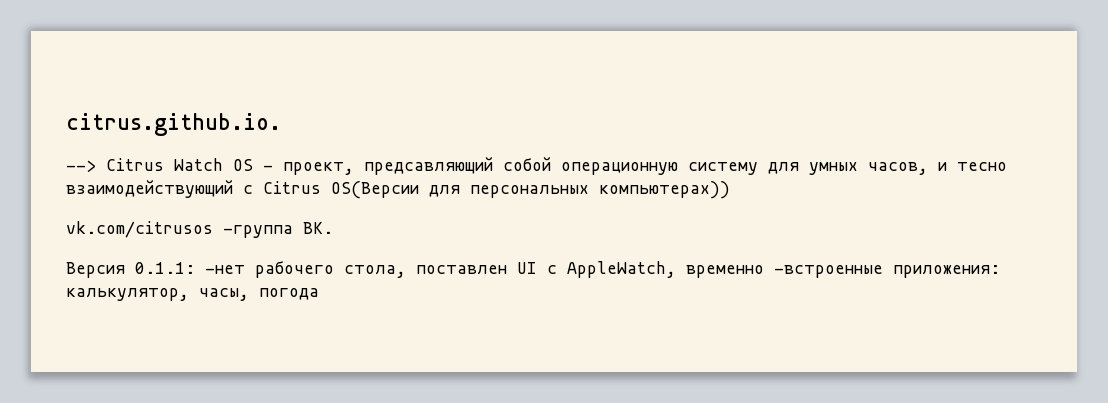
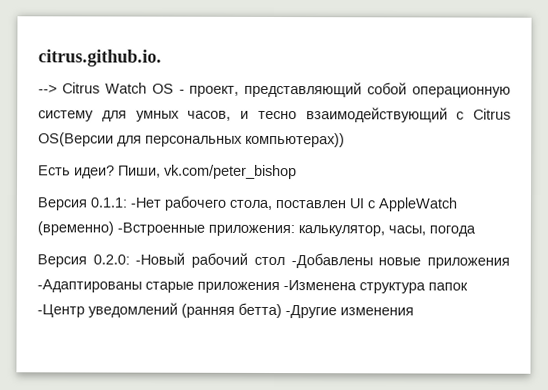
- --> Citrus Watch OS - проект, предсавляющий собой операционную систему для умных часов, и тесно взаимодействующий с Citrus OS(Версии для персональных компьютерах))
+ --> Citrus Watch OS - проект, представляющий собой операционную систему для умных часов, и тесно взаимодействующий с Citrus OS(Версии для персональных компьютерах))
- vk.com/citrusos -группа ВК.
+ Есть идеи? Пиши, vk.com/peter_bishop
- Версия 0.1.1: -нет рабочего стола, поставлен UI c AppleWatch, временно -встроенные приложения: калькулятор, часы, погода
+ Версия 0.1.1: -Нет рабочего стола, поставлен UI c AppleWatch (временно) -Встроенные приложения: калькулятор, часы, погода
+ Версия 0.2.0: -Новый рабочий стол -Добавлены новые приложения -Адаптированы старые приложения -Изменена структура папок -Центр уведомлений (ранняя бетта) -Другие изменения

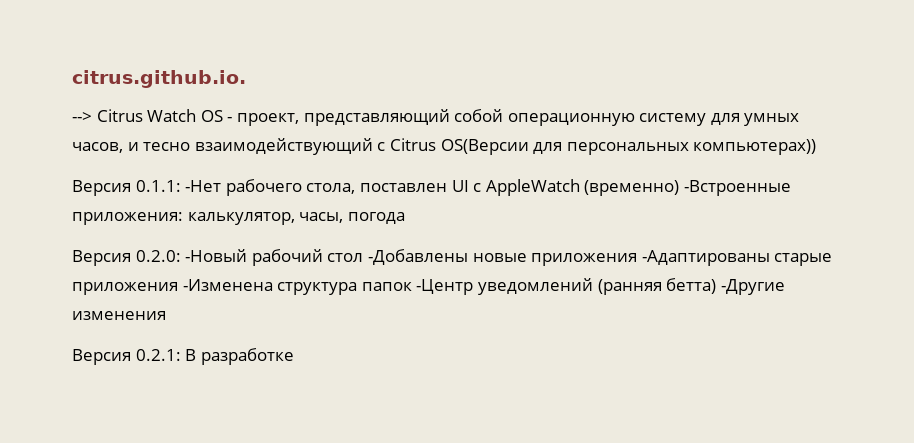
- Есть идеи? Пиши, vk.com/peter_bishop
+ Версия 0.2.1: В разработке

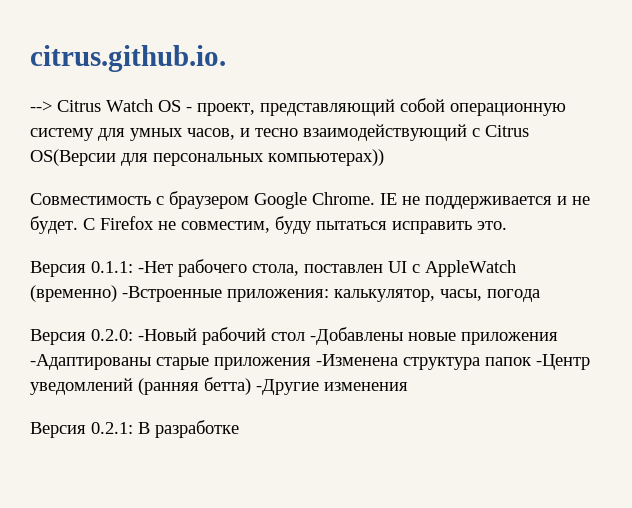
+ Совместимость с браузером Google Chrome. IE не поддерживается и не будет. С Firefox не совместим, буду пытаться исправить это.

